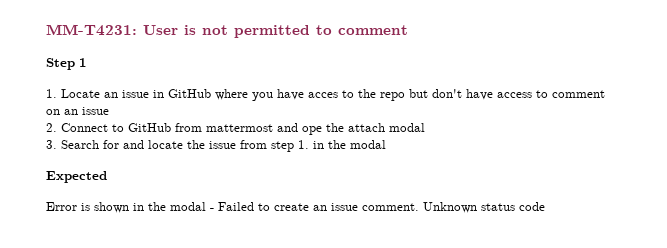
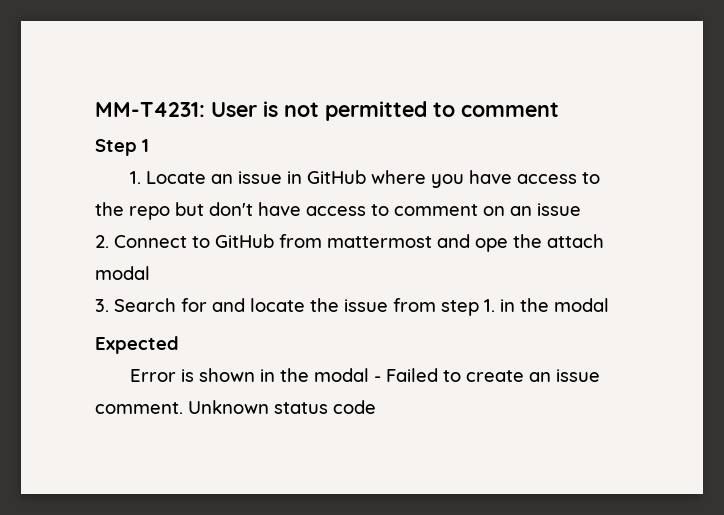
- 1. Locate an issue in GitHub where you have acces to the repo but don't have access to comment on an issue
+ 1. Locate an issue in GitHub where you have access to the repo but don't have access to comment on an issue

